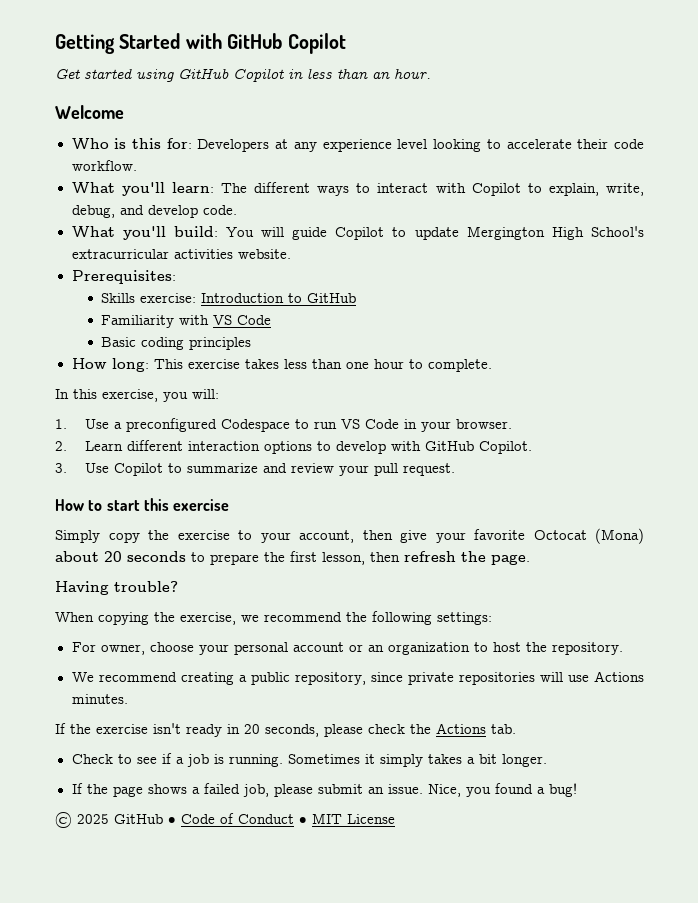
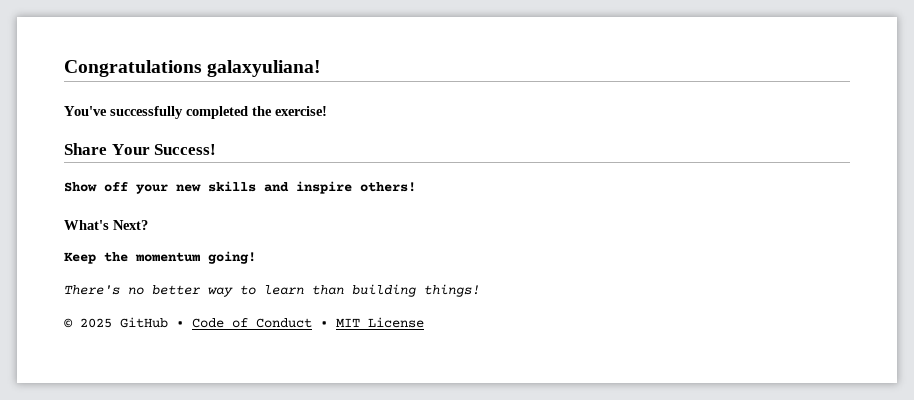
- Getting Started with GitHub Copilot
- Get started using GitHub Copilot in less than an hour.
- Welcome
- Who is this for: Developers at any experience level looking to accelerate their code workflow.
- What you'll learn: The different ways to interact with Copilot to explain, write, debug, and develop code.
- What you'll build: You will guide Copilot to update Mergington High School's extracurricular activities website.
- Prerequisites:
- Skills exercise: Introduction to GitHub
- Familiarity with VS Code
- Basic coding principles
- How long: This exercise takes less than one hour to complete.
- In this exercise, you will:
- 1. Use a preconfigured Codespace to run VS Code in your browser.
- 2. Learn different interaction options to develop with GitHub Copilot.
- 3. Use Copilot to summarize and review your pull request.
- How to start this exercise
- Simply copy the exercise to your account, then give your favorite Octocat (Mona) about 20 seconds to prepare the first lesson, then refresh the page.
- Having trouble?
- When copying the exercise, we recommend the following settings:
- For owner, choose your personal account or an organization to host the repository.
- We recommend creating a public repository, since private repositories will use Actions minutes.
- If the exercise isn't ready in 20 seconds, please check the Actions tab.
- Check to see if a job is running. Sometimes it simply takes a bit longer.
- If the page shows a failed job, please submit an issue. Nice, you found a bug!
+ Congratulations galaxyuliana!
+ You've successfully completed the exercise!
+ Share Your Success!
+ Show off your new skills and inspire others!
+ What's Next?
+ Keep the momentum going!
+ There's no better way to learn than building things!

